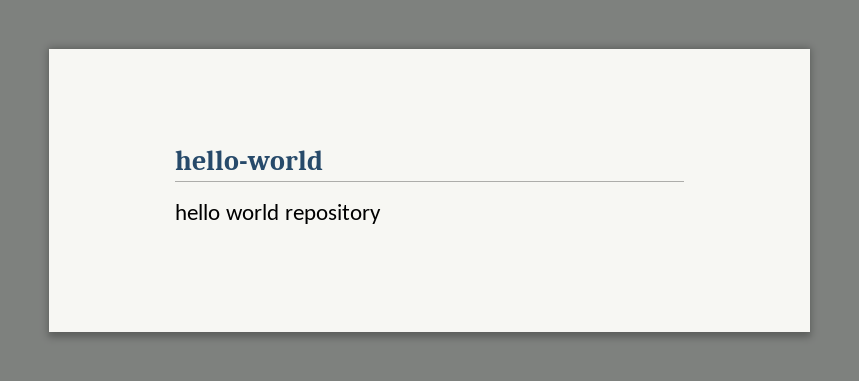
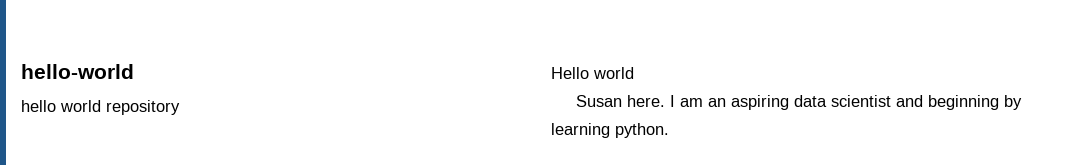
+ Hello world
+ Susan here. I am an aspiring data scientist and beginning by learning python.

